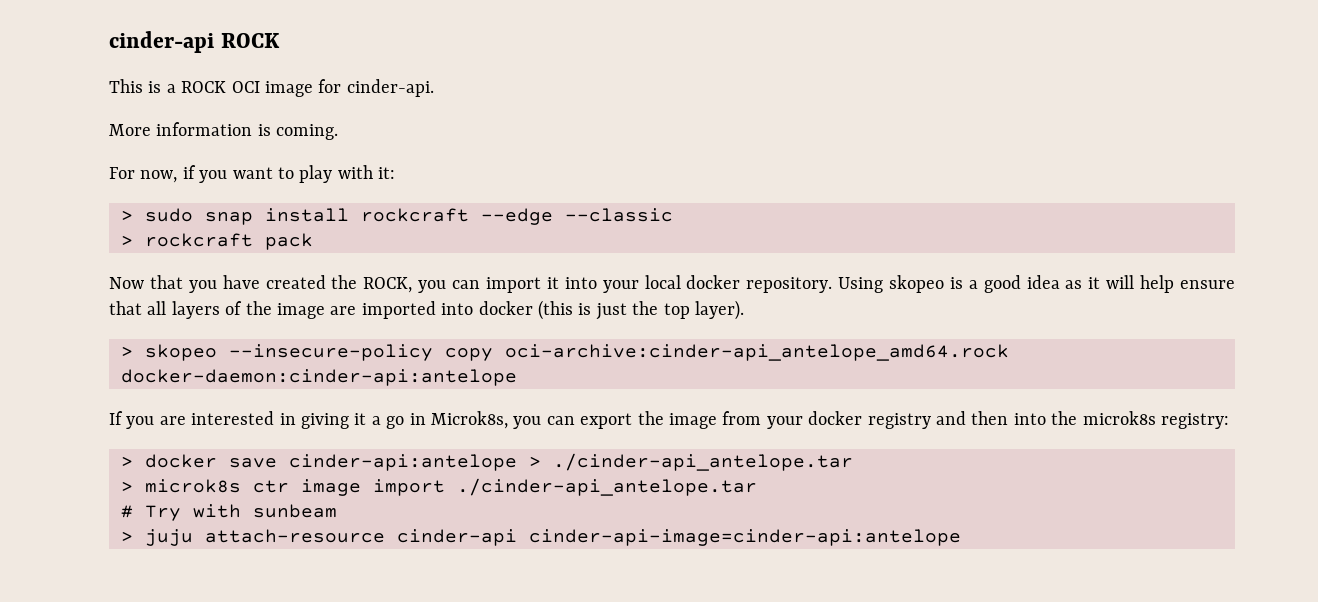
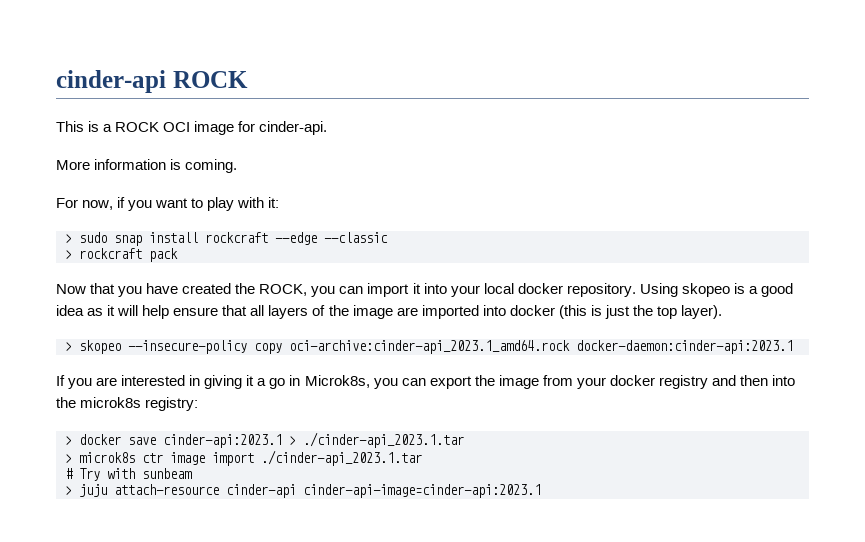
- > skopeo --insecure-policy copy oci-archive:cinder-api_antelope_amd64.rock docker-daemon:cinder-api:antelope
+ > skopeo --insecure-policy copy oci-archive:cinder-api_2023.1_amd64.rock docker-daemon:cinder-api:2023.1
- > docker save cinder-api:antelope > ./cinder-api_antelope.tar
+ > docker save cinder-api:2023.1 > ./cinder-api_2023.1.tar
- > microk8s ctr image import ./cinder-api_antelope.tar
+ > microk8s ctr image import ./cinder-api_2023.1.tar
- > juju attach-resource cinder-api cinder-api-image=cinder-api:antelope
+ > juju attach-resource cinder-api cinder-api-image=cinder-api:2023.1

